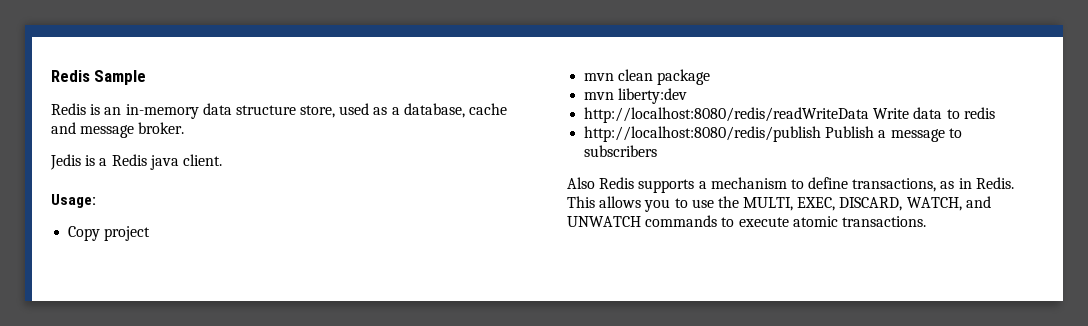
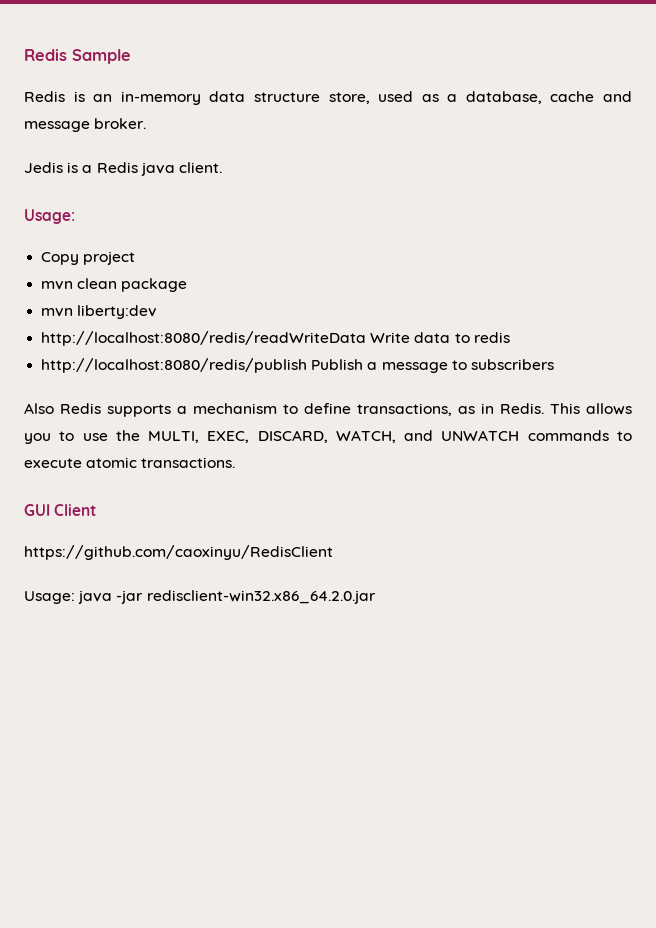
+ GUI Client
+ https://github.com/caoxinyu/RedisClient
+ Usage: java -jar redisclient-win32.x86_64.2.0.jar

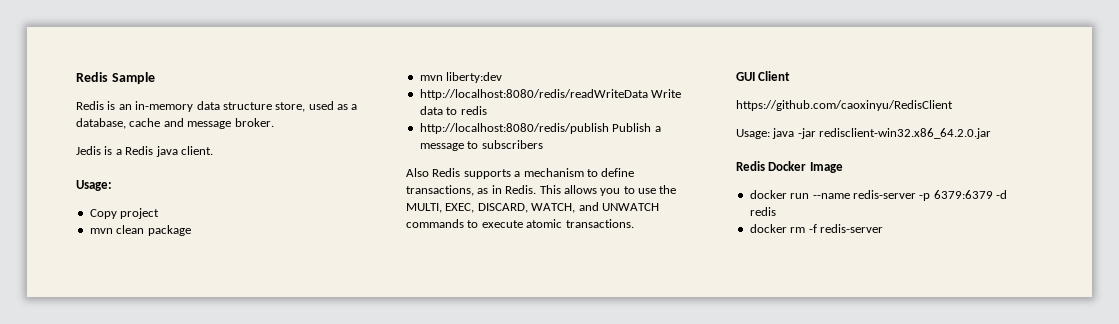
+ Redis Docker Image
+ docker run --name redis-server -p 6379:6379 -d redis
+ docker rm -f redis-server

